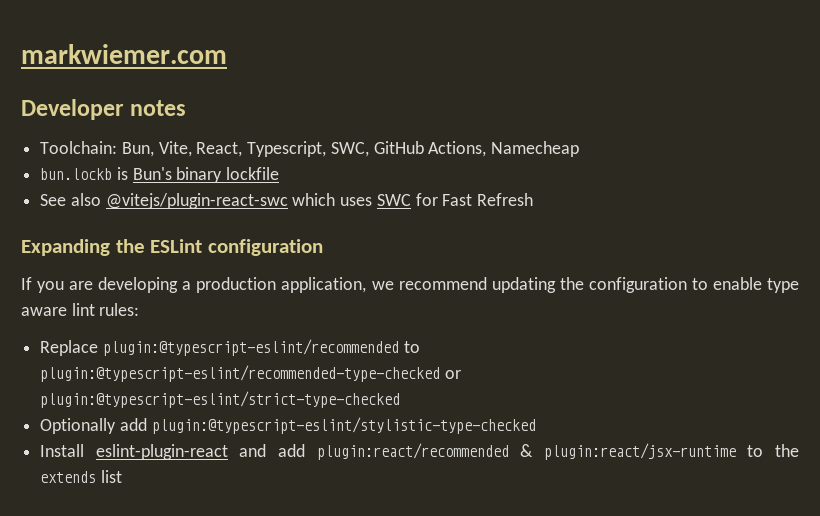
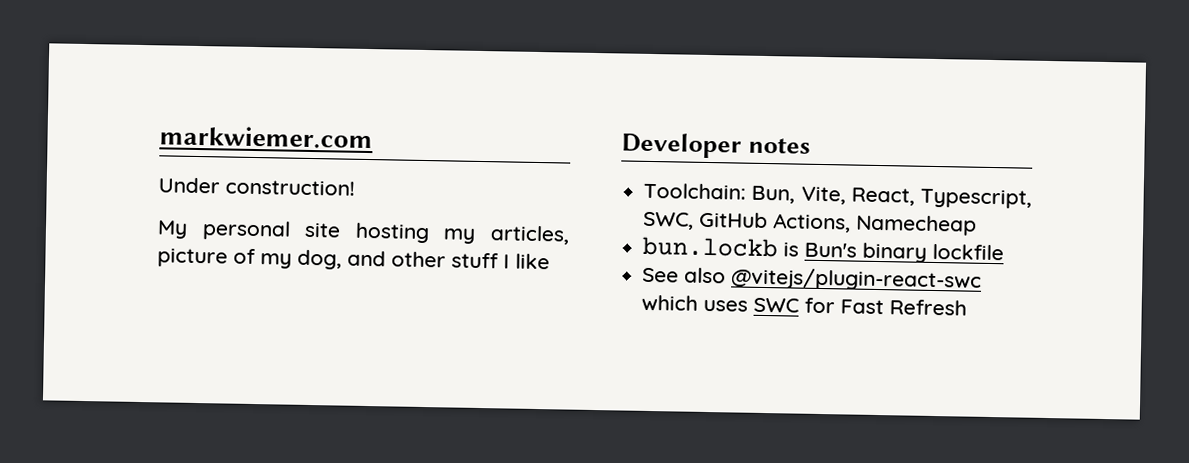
+ Under construction!
+ My personal site hosting my articles, picture of my dog, and other stuff I like
- Expanding the ESLint configuration
- If you are developing a production application, we recommend updating the configuration to enable type aware lint rules:
- Replace plugin:@typescript-eslint/recommended to plugin:@typescript-eslint/recommended-type-checked or plugin:@typescript-eslint/strict-type-checked
- Optionally add plugin:@typescript-eslint/stylistic-type-checked
- Install eslint-plugin-react and add plugin:react/recommended & plugin:react/jsx-runtime to the extends list

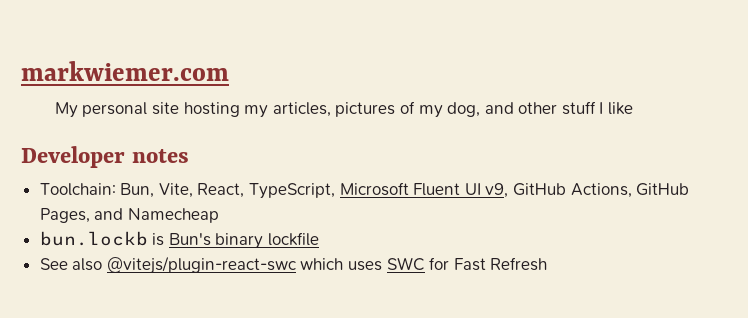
- Under construction!
- My personal site hosting my articles, picture of my dog, and other stuff I like
+ My personal site hosting my articles, pictures of my dog, and other stuff I like
- Toolchain: Bun, Vite, React, Typescript, SWC, GitHub Actions, Namecheap
+ Toolchain: Bun, Vite, React, TypeScript, Microsoft Fluent UI v9, GitHub Actions, GitHub Pages, and Namecheap

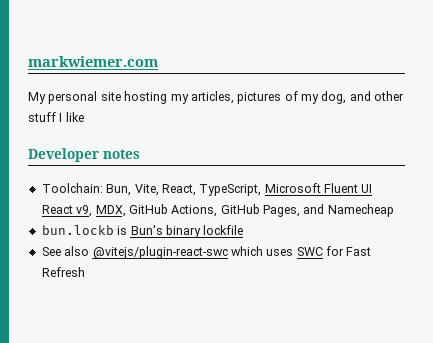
- Toolchain: Bun, Vite, React, TypeScript, Microsoft Fluent UI v9, GitHub Actions, GitHub Pages, and Namecheap
+ Toolchain: Bun, Vite, React, TypeScript, Microsoft Fluent UI React v9, MDX, GitHub Actions, GitHub Pages, and Namecheap

